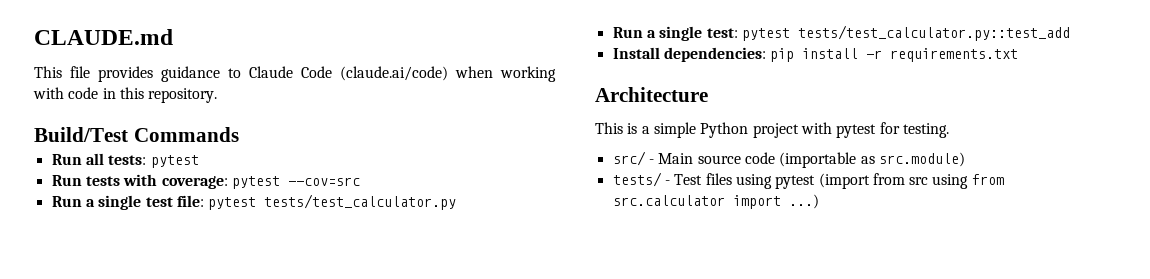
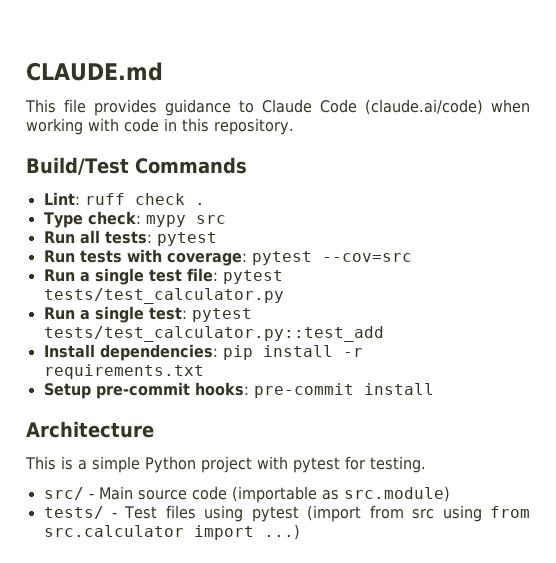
+ Lint: ruff check .
+ Type check: mypy src
+ Setup pre-commit hooks: pre-commit install

